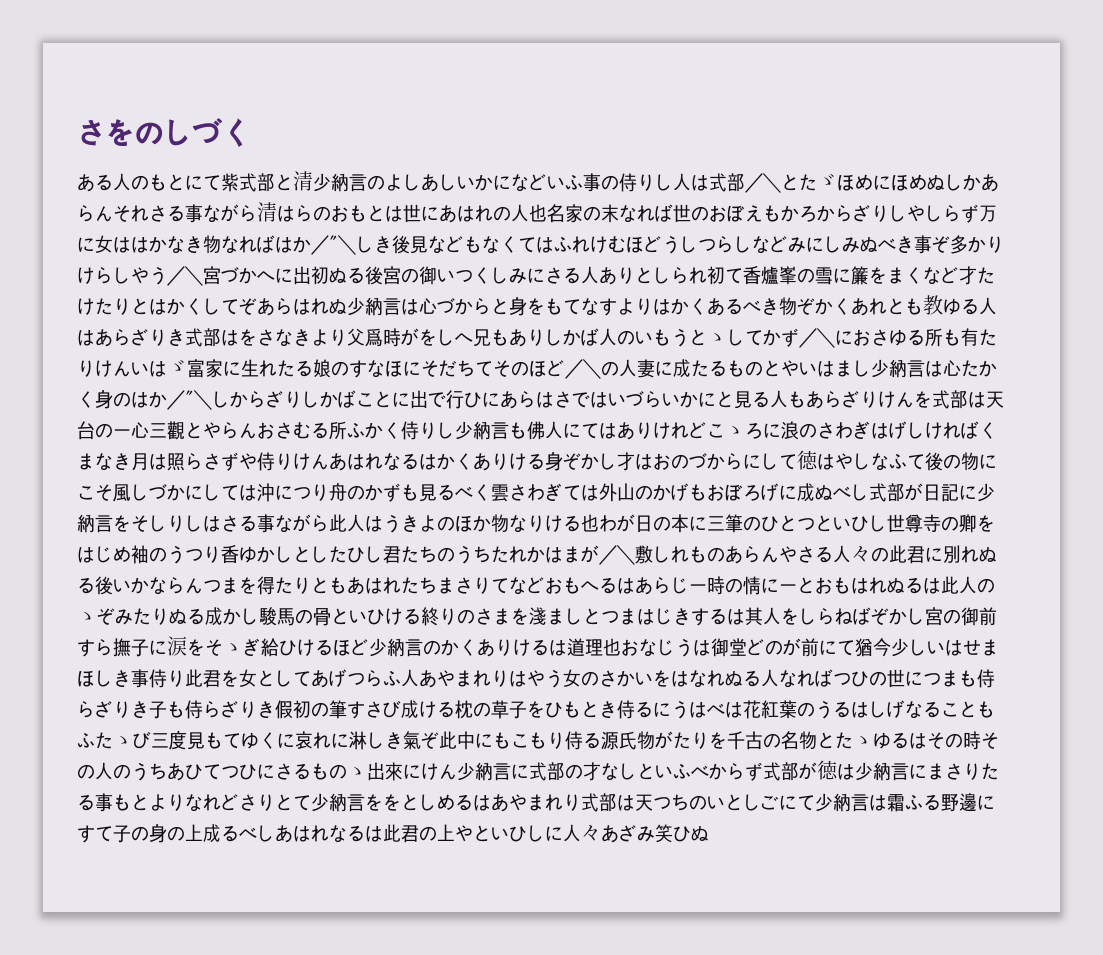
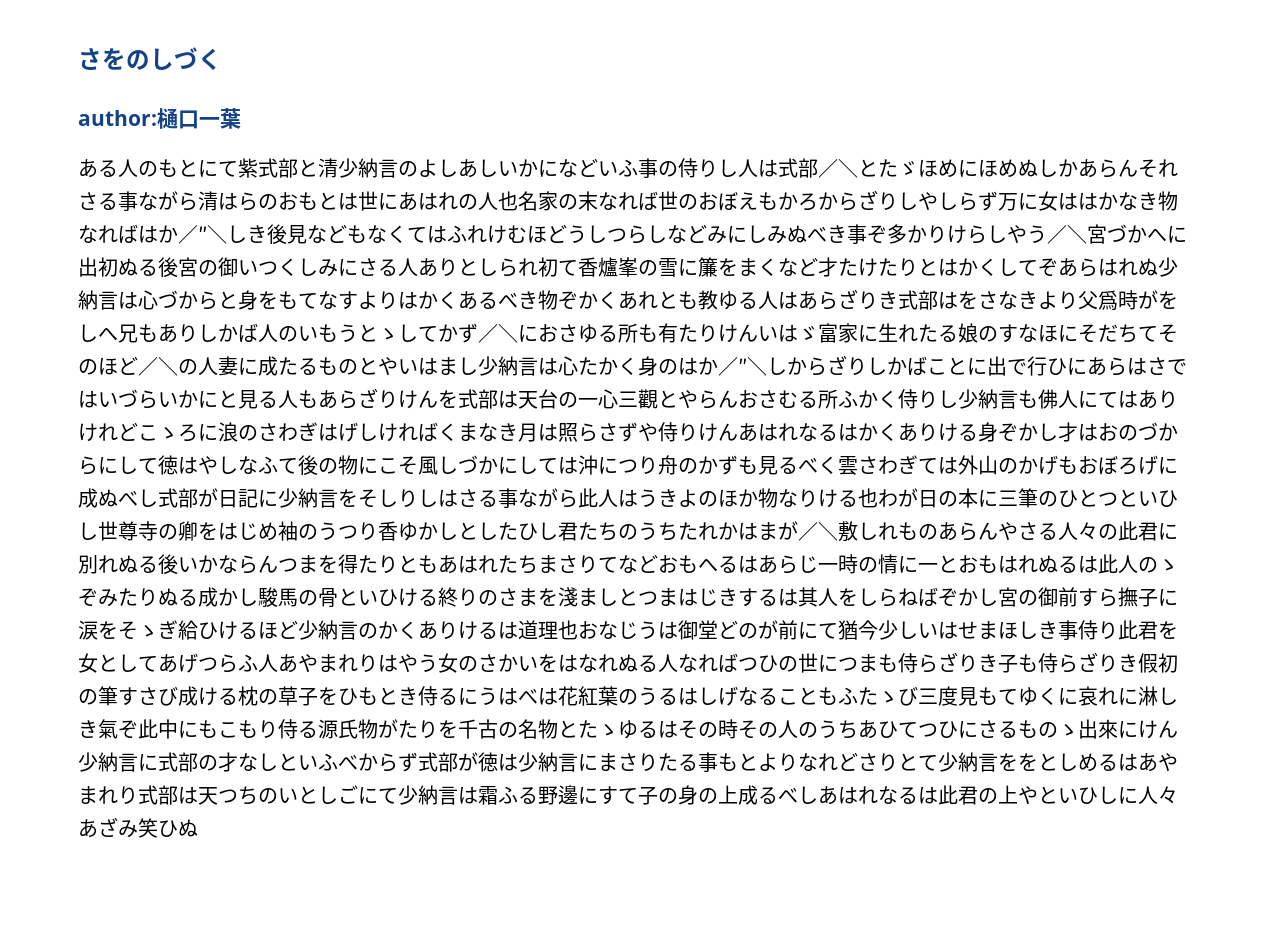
+ author:樋口一葉

